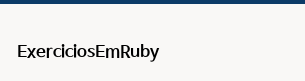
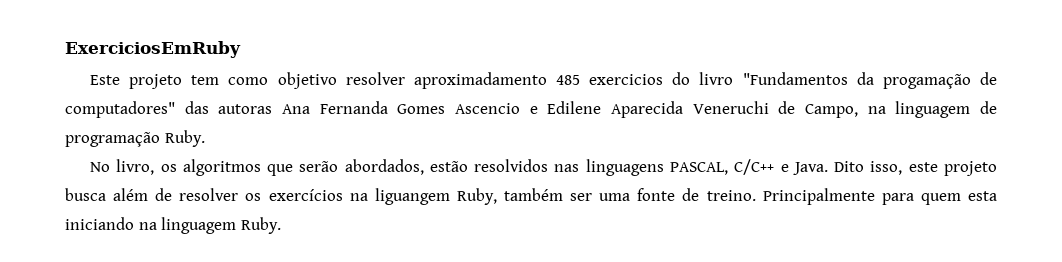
+ Este projeto tem como objetivo resolver aproximadamento 485 exercicios do livro "Fundamentos da progamação de computadores" das autoras Ana Fernanda Gomes Ascencio e Edilene Aparecida Veneruchi de Campo, na linguagem de programação Ruby.
+ No livro, os algoritmos que serão abordados, estão resolvidos nas linguagens PASCAL, C/C++ e Java. Dito isso, este projeto busca além de resolver os exercícios na liguangem Ruby, também ser uma fonte de treino. Principalmente para quem esta iniciando na linguagem Ruby.

